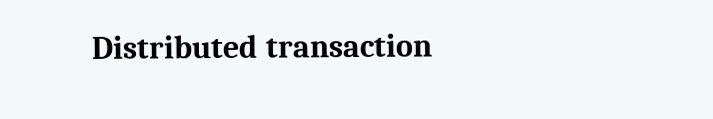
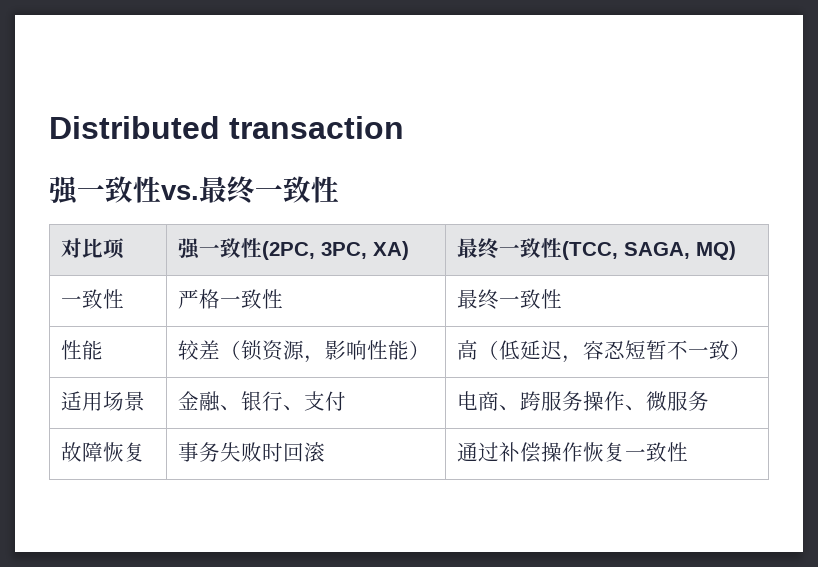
+ 强一致性vs.最终一致性
+ 对比项 | 强一致性(2PC, 3PC, XA) | 最终一致性(TCC, SAGA, MQ)
+ 一致性 | 严格一致性 | 最终一致性
+ 性能 | 较差（锁资源，影响性能） | 高（低延迟，容忍短暂不一致）
+ 适用场景 | 金融、银行、支付 | 电商、跨服务操作、微服务
+ 故障恢复 | 事务失败时回滚 | 通过补偿操作恢复一致性

